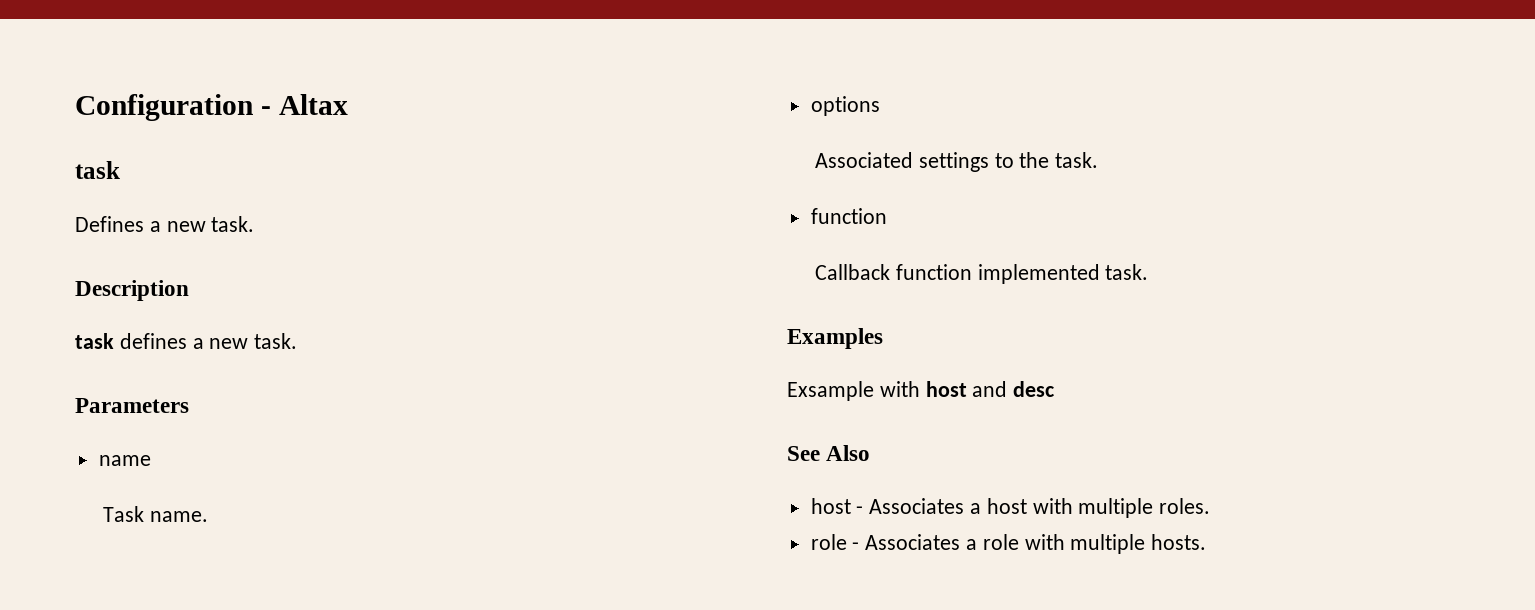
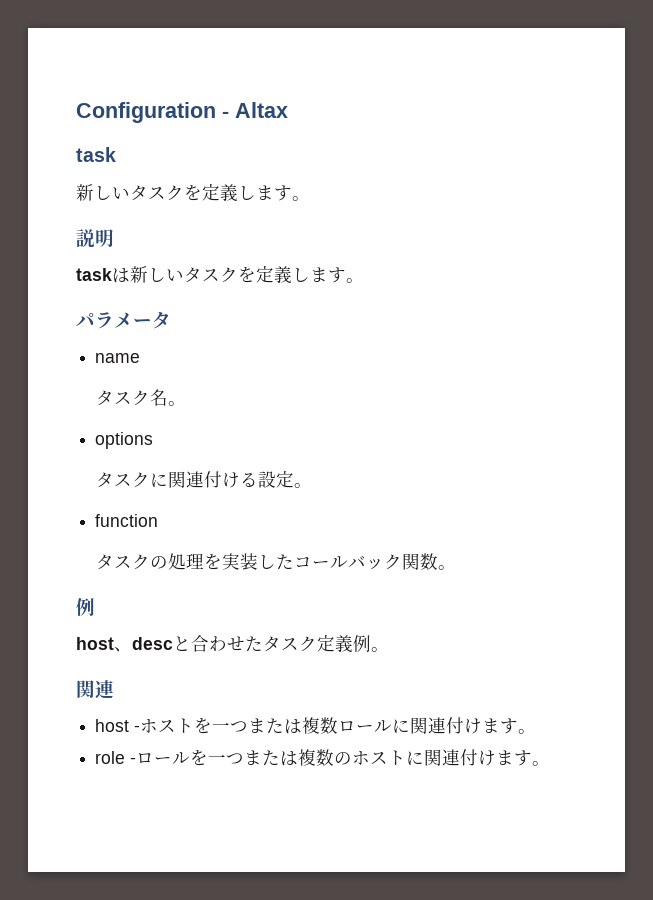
  Configuration - Altax
  task
- Defines a new task.
- Description
- task defines a new task.
- Parameters
+ 新しいタスクを定義します。
+ 説明
+ taskは新しいタスクを定義します。
+ パラメータ
- Task name.
+ タスク名。
- Associated settings to the task.
+ タスクに関連付ける設定。
  function
- Callback function implemented task.
- Examples
- Exsample with host and desc
- See Also
- host - Associates a host with multiple roles.
- role - Associates a role with multiple hosts.
+ タスクの処理を実装したコールバック関数。
+ 例
+ host、descと合わせたタスク定義例。
+ 関連
+ host -ホストを一つまたは複数ロールに関連付けます。
+ role -ロールを一つまたは複数のホストに関連付けます。

